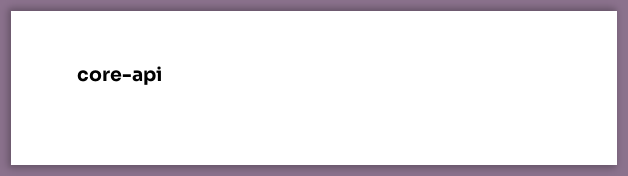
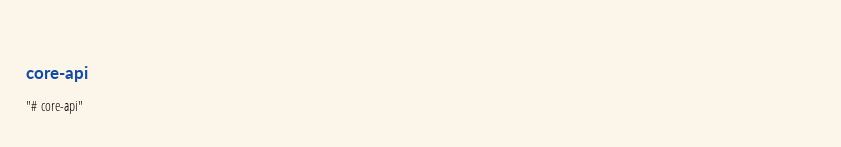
+ "# core-api"

